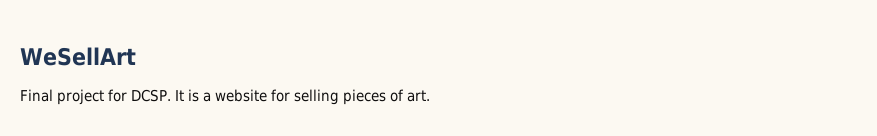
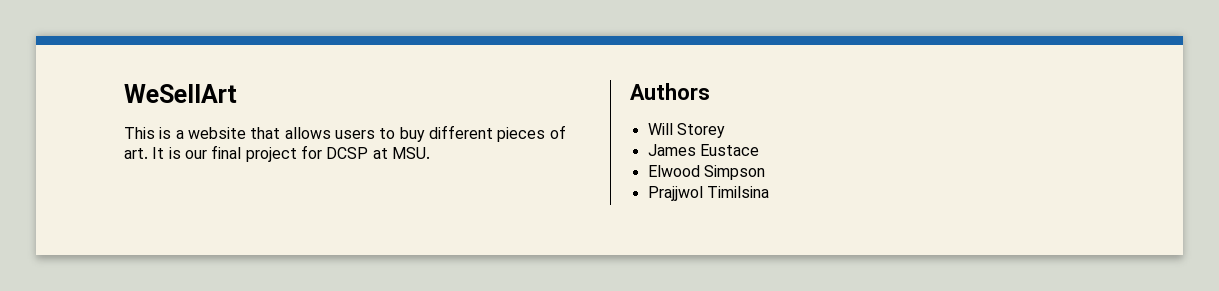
- Final project for DCSP. It is a website for selling pieces of art.
+ This is a website that allows users to buy different pieces of art. It is our final project for DCSP at MSU.
+ Authors
+ Will Storey
+ James Eustace
+ Elwood Simpson
+ Prajjwol Timilsina

